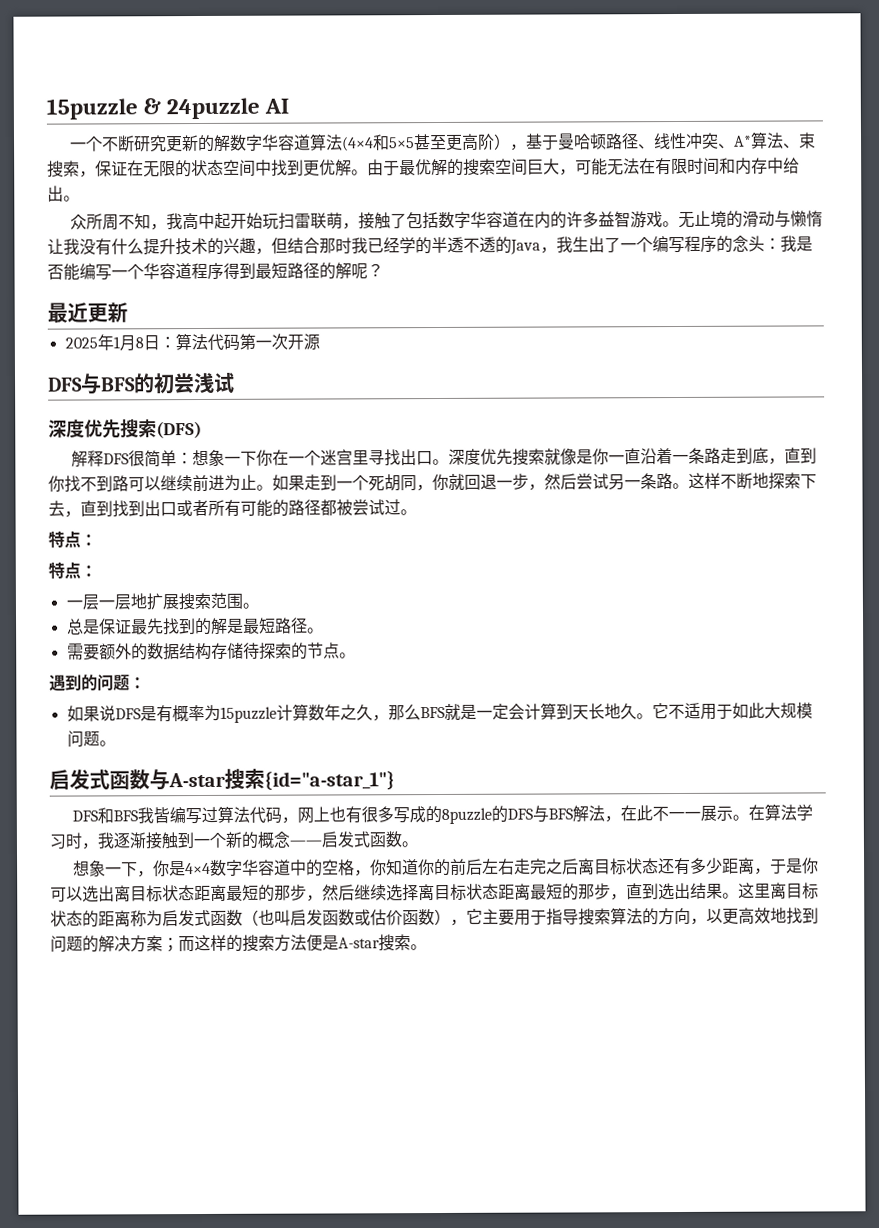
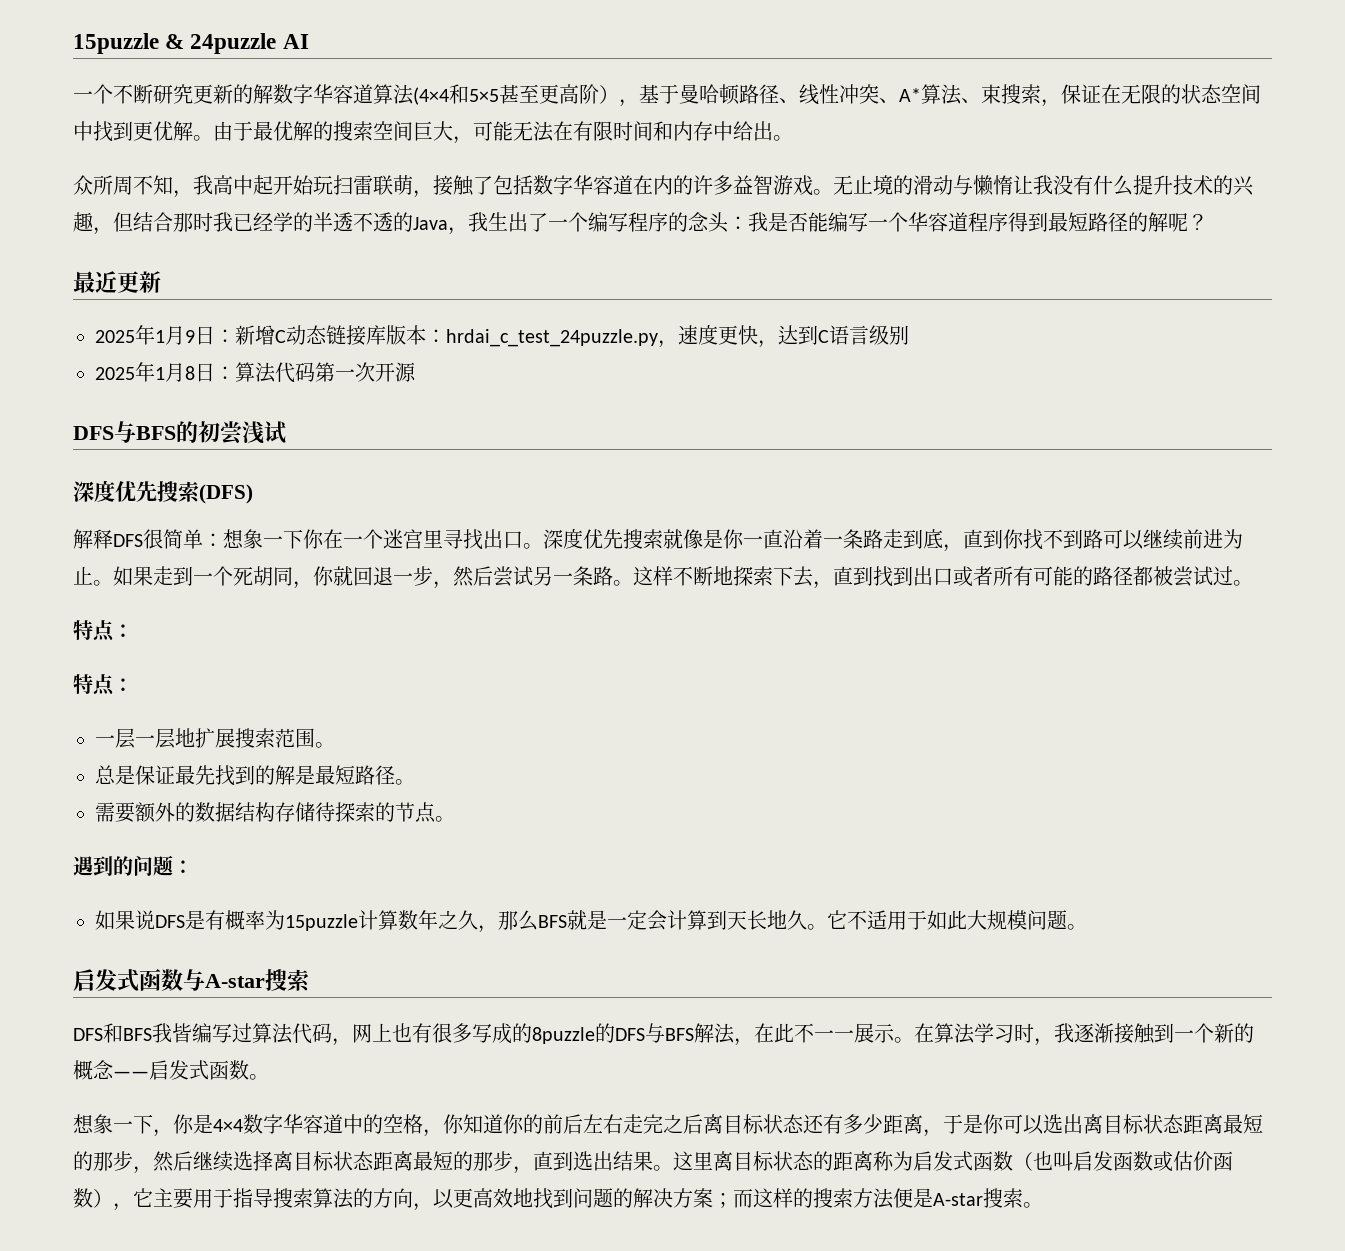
+ 2025年1月9日：新增C动态链接库版本：hrdai_c_test_24puzzle.py，速度更快，达到C语言级别
- 启发式函数与A-star搜索{id="a-star_1"}
+ 启发式函数与A-star搜索

